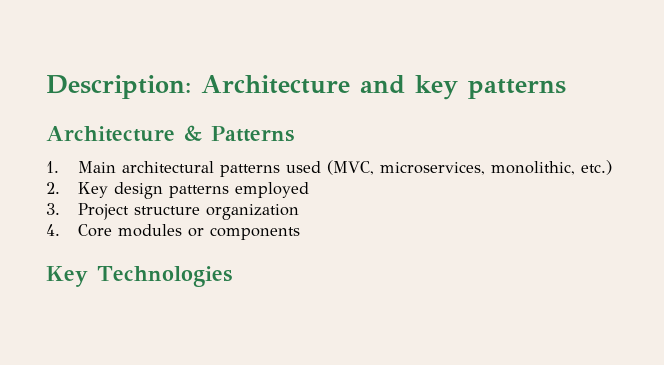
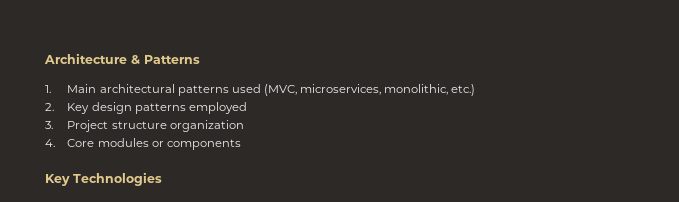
- Description: Architecture and key patterns

